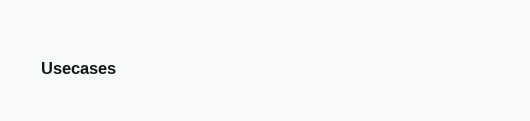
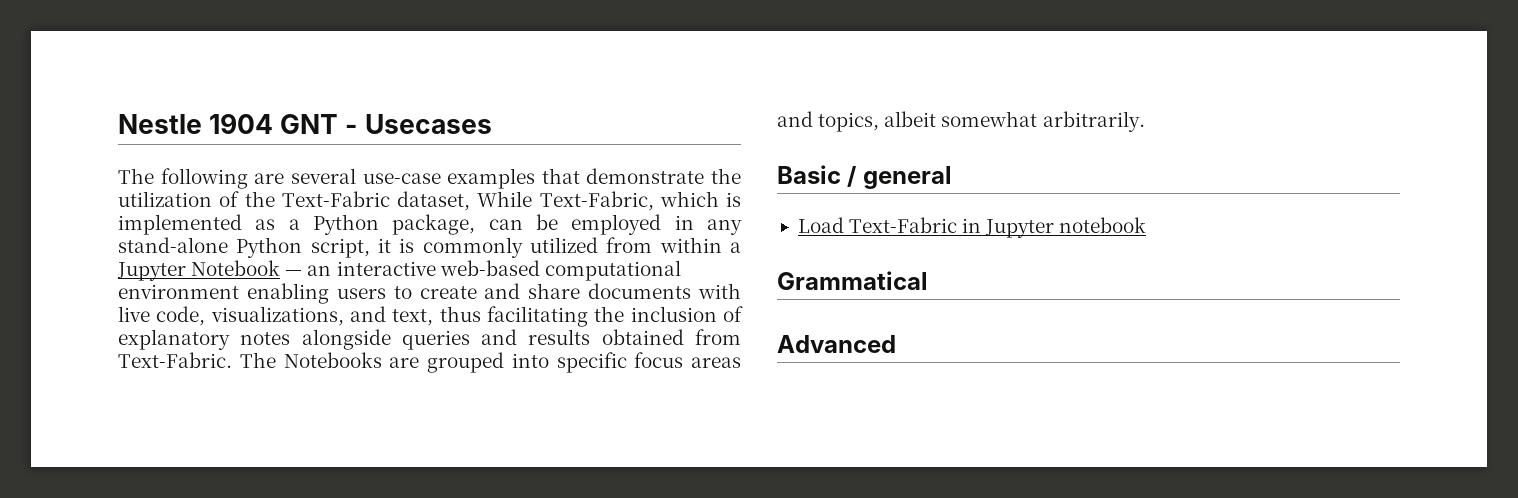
- Usecases
+ Nestle 1904 GNT - Usecases
+ The following are several use-case examples that demonstrate the utilization of the Text-Fabric dataset, While Text-Fabric, which is implemented as a Python package, can be employed in any stand-alone Python script, it is commonly utilized from within a Jupyter Notebook — an interactive web-based computational environment enabling users to create and share documents with live code, visualizations, and text, thus facilitating the inclusion of explanatory notes alongside queries and results obtained from Text-Fabric. The Notebooks are grouped into specific focus areas and topics, albeit somewhat arbitrarily.
+ Basic / general
+ Load Text-Fabric in Jupyter notebook
+ Grammatical
+ Advanced

